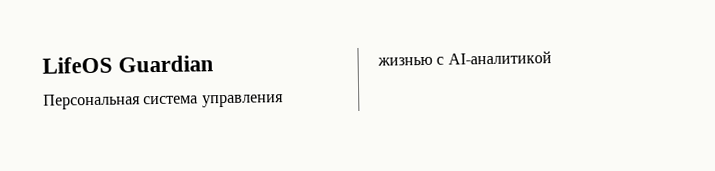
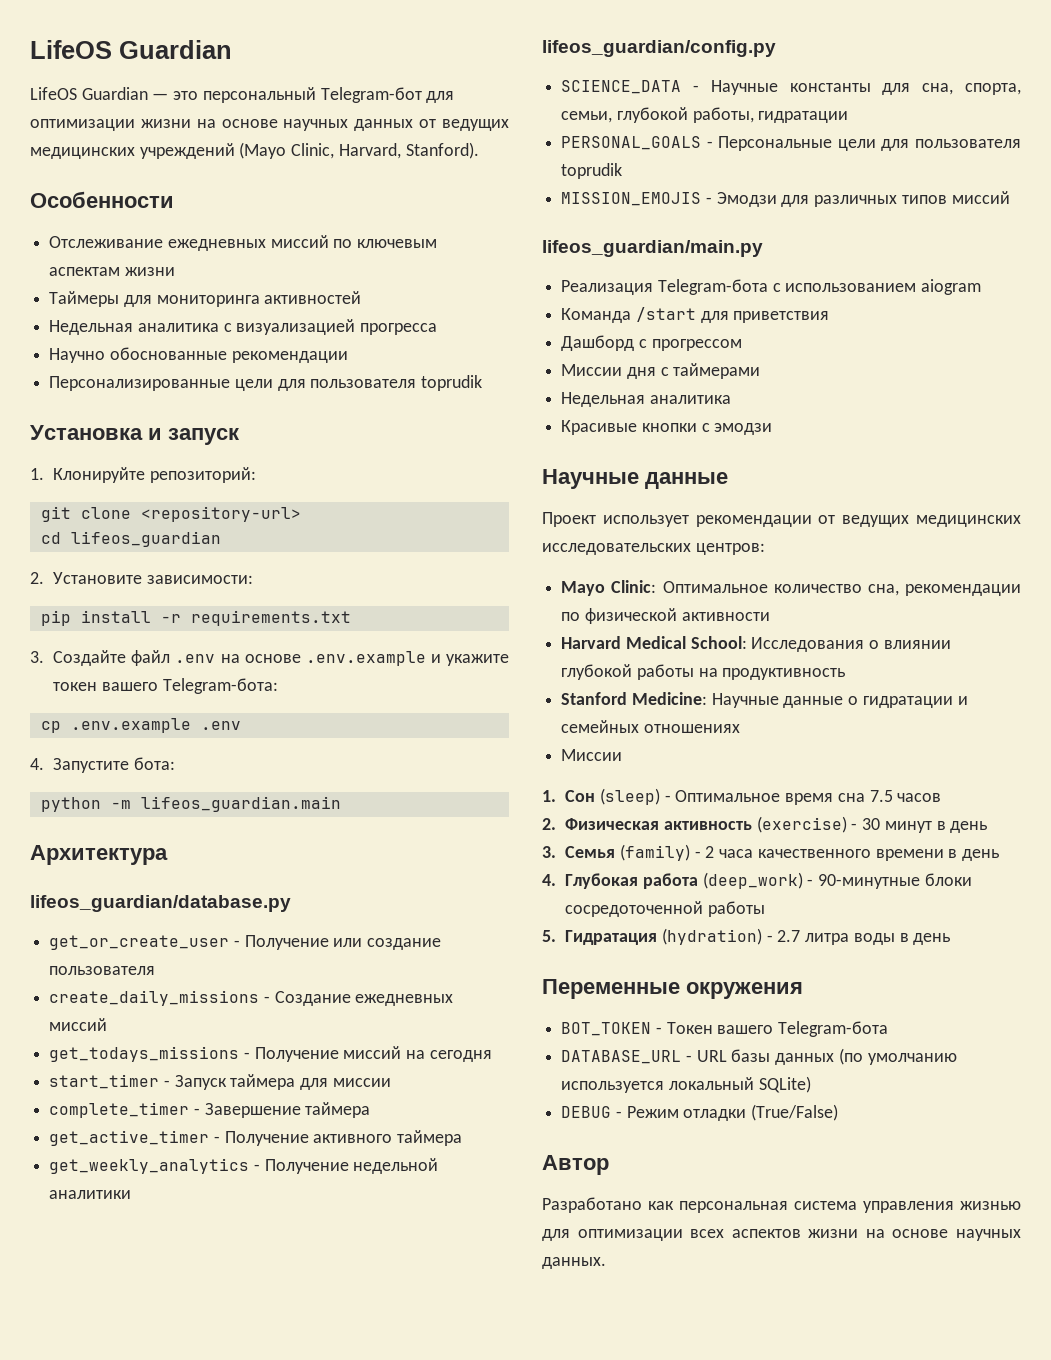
- Персональная система управления жизнью с AI-аналитикой
+ LifeOS Guardian — это персональный Telegram-бот для оптимизации жизни на основе научных данных от ведущих медицинских учреждений (Mayo Clinic, Harvard, Stanford).
+ Особенности
+ Отслеживание ежедневных миссий по ключевым аспектам жизни
+ Таймеры для мониторинга активностей
+ Недельная аналитика с визуализацией прогресса
+ Научно обоснованные рекомендации
+ Персонализированные цели для пользователя toprudik
+ Установка и запуск
+ 1. Клонируйте репозиторий:
+ git clone <repository-url>
+ cd lifeos_guardian
+ 2. Установите зависимости:
+ pip install -r requirements.txt
+ 3. Создайте файл .env на основе .env.example и укажите токен вашего Telegram-бота:
+ cp .env.example .env
+ 4. Запустите бота:
+ python -m lifeos_guardian.main
+ Архитектура
+ lifeos_guardian/database.py
+ get_or_create_user - Получение или создание пользователя
+ create_daily_missions - Создание ежедневных миссий
+ get_todays_missions - Получение миссий на сегодня
+ start_timer - Запуск таймера для миссии
+ complete_timer - Завершение таймера
+ get_active_timer - Получение активного таймера
+ get_weekly_analytics - Получение недельной аналитики
+ lifeos_guardian/config.py
+ SCIENCE_DATA - Научные константы для сна, спорта, семьи, глубокой работы, гидратации
+ PERSONAL_GOALS - Персональные цели для пользователя toprudik
+ MISSION_EMOJIS - Эмодзи для различных типов миссий
+ lifeos_guardian/main.py
+ Реализация Telegram-бота с использованием aiogram
+ Команда /start для приветствия
+ Дашборд с прогрессом
+ Миссии дня с таймерами
+ Недельная аналитика
+ Красивые кнопки с эмодзи
+ Научные данные
+ Проект использует рекомендации от ведущих медицинских исследовательских центров:
+ Mayo Clinic: Оптимальное количество сна, рекомендации по физической активности
+ Harvard Medical School: Исследования о влиянии глубокой работы на продуктивность
+ Stanford Medicine: Научные данные о гидратации и семейных отношениях
+ Миссии
+ 1. Сон (sleep) - Оптимальное время сна 7.5 часов
+ 2. Физическая активность (exercise) - 30 минут в день
+ 3. Семья (family) - 2 часа качественного времени в день
+ 4. Глубокая работа (deep_work) - 90-минутные блоки сосредоточенной работы
+ 5. Гидратация (hydration) - 2.7 литра воды в день
+ Переменные окружения
+ BOT_TOKEN - Токен вашего Telegram-бота
+ DATABASE_URL - URL базы данных (по умолчанию используется локальный SQLite)
+ DEBUG - Режим отладки (True/False)
+ Автор
+ Разработано как персональная система управления жизнью для оптимизации всех аспектов жизни на основе научных данных.

